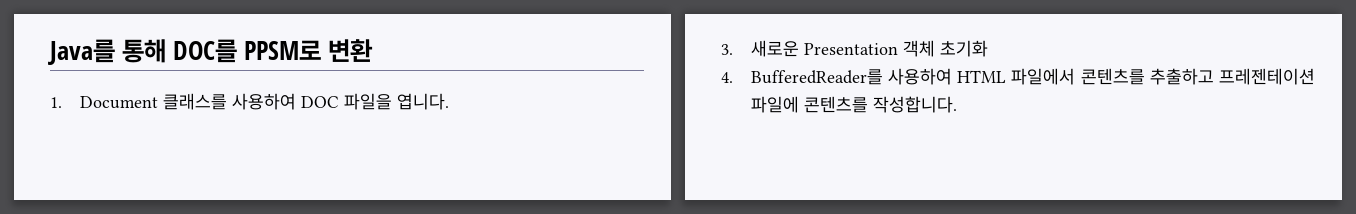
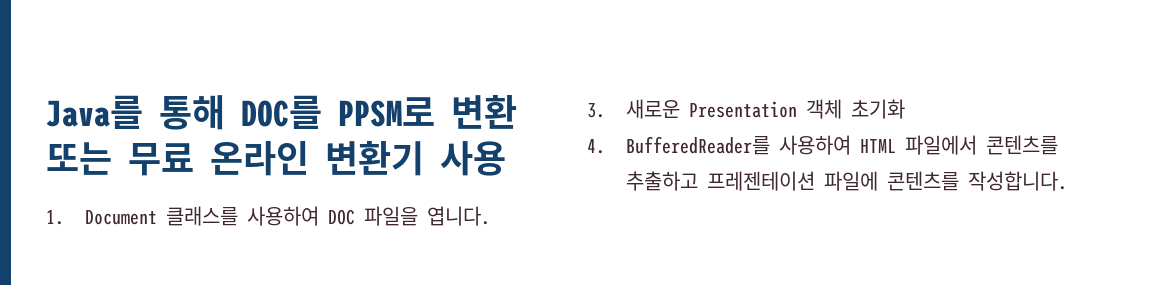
- Java를 통해 DOC를 PPSM로 변환
+ Java를 통해 DOC를 PPSM로 변환 또는 무료 온라인 변환기 사용

